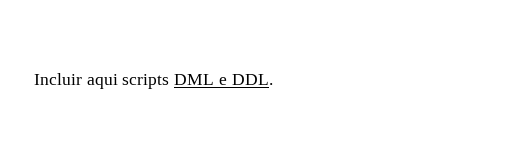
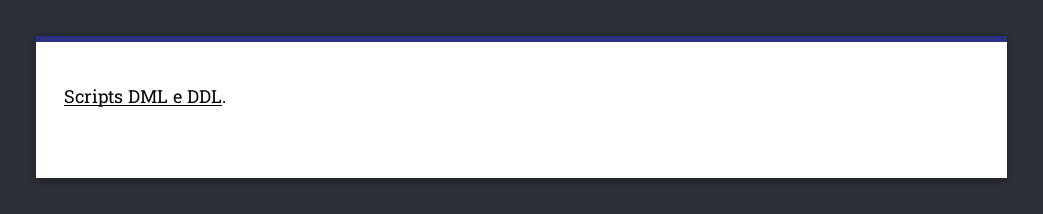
- Incluir aqui scripts DML e DDL.
+ Scripts DML e DDL.

